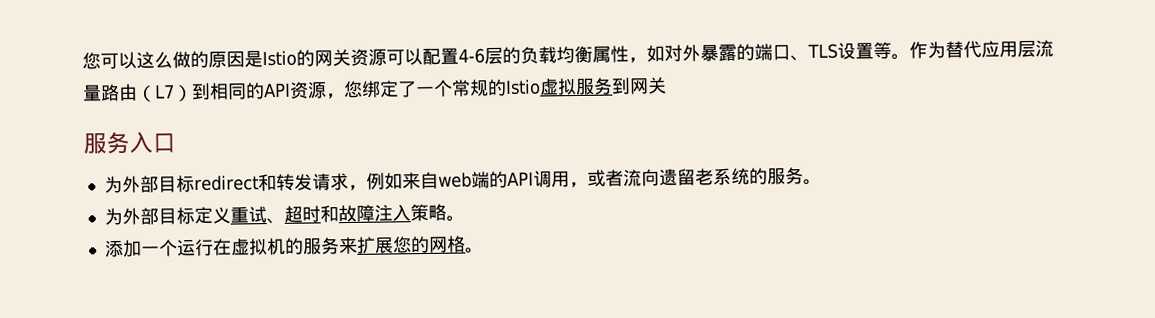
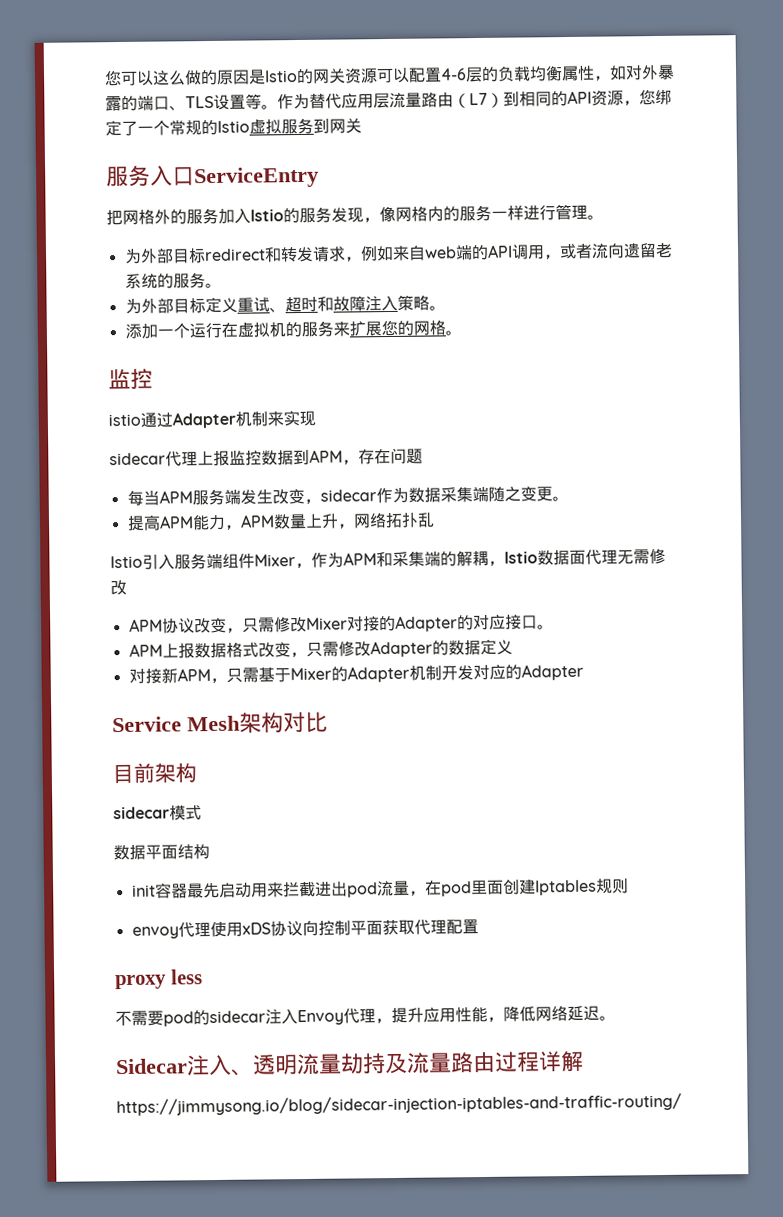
- 服务入口
+ 服务入口ServiceEntry
+ 把网格外的服务加入Istio的服务发现，像网格内的服务一样进行管理。
  添加一个运行在虚拟机的服务来扩展您的网格。
+ 监控
+ istio通过Adapter机制来实现
+ sidecar代理上报监控数据到APM，存在问题
+ 每当APM服务端发生改变，sidecar作为数据采集端随之变更。
+ 提高APM能力，APM数量上升，网络拓扑乱
+ Istio引入服务端组件Mixer，作为APM和采集端的解耦，Istio数据面代理无需修改
+ APM协议改变，只需修改Mixer对接的Adapter的对应接口。
+ APM上报数据格式改变，只需修改Adapter的数据定义
+ 对接新APM，只需基于Mixer的Adapter机制开发对应的Adapter
+ Service Mesh架构对比
+ 目前架构
+ sidecar模式
+ 数据平面结构
+ init容器最先启动用来拦截进出pod流量，在pod里面创建Iptables规则
+ envoy代理使用xDS协议向控制平面获取代理配置
+ proxy less
+ 不需要pod的sidecar注入Envoy代理，提升应用性能，降低网络延迟。
+ Sidecar注入、透明流量劫持及流量路由过程详解
+ https://jimmysong.io/blog/sidecar-injection-iptables-and-traffic-routing/

